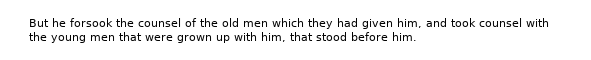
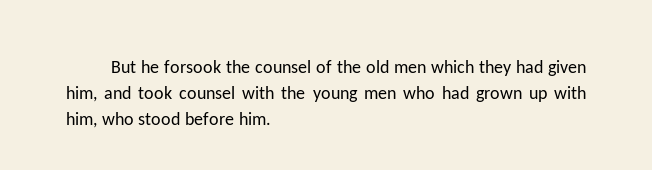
- But he forsook the counsel of the old men which they had given him, and took counsel with the young men that were grown up with him, that stood before him.
+ But he forsook the counsel of the old men which they had given him, and took counsel with the young men who had grown up with him, who stood before him.

